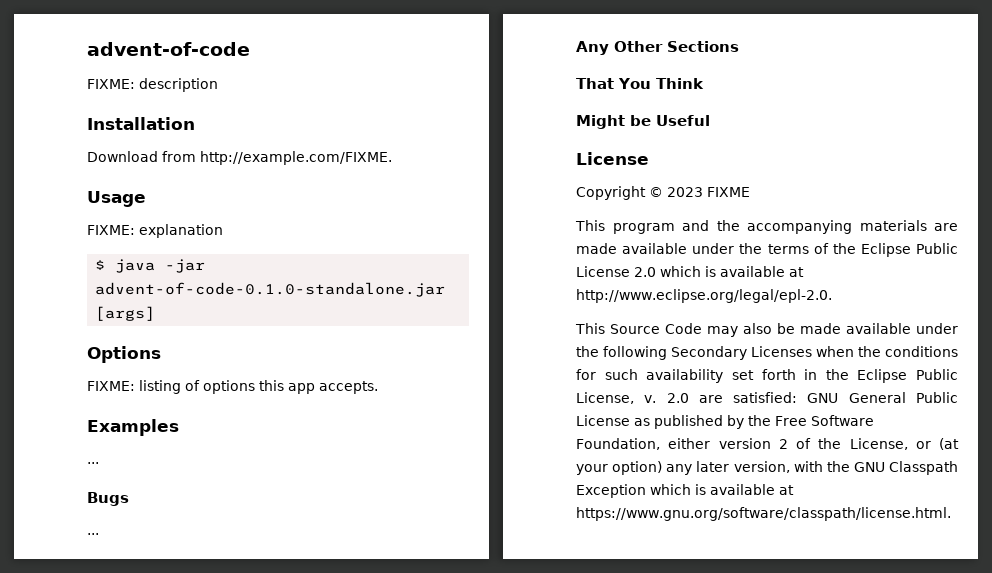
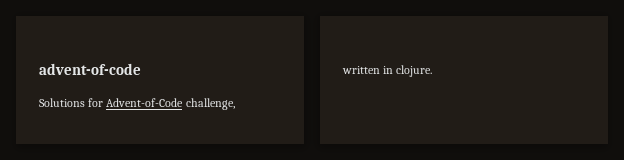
- FIXME: description
- Installation
- Download from http://example.com/FIXME.
- Usage
- FIXME: explanation
- $ java -jar advent-of-code-0.1.0-standalone.jar [args]
- Options
- FIXME: listing of options this app accepts.
- Examples
- ...
- Bugs
- ...
- Any Other Sections
- That You Think
- Might be Useful
- License
- Copyright © 2023 FIXME
- This program and the accompanying materials are made available under the terms of the Eclipse Public License 2.0 which is available at http://www.eclipse.org/legal/epl-2.0.
- This Source Code may also be made available under the following Secondary Licenses when the conditions for such availability set forth in the Eclipse Public License, v. 2.0 are satisfied: GNU General Public License as published by the Free Software Foundation, either version 2 of the License, or (at your option) any later version, with the GNU Classpath Exception which is available at https://www.gnu.org/software/classpath/license.html.
+ Solutions for Advent-of-Code challenge, written in clojure.

